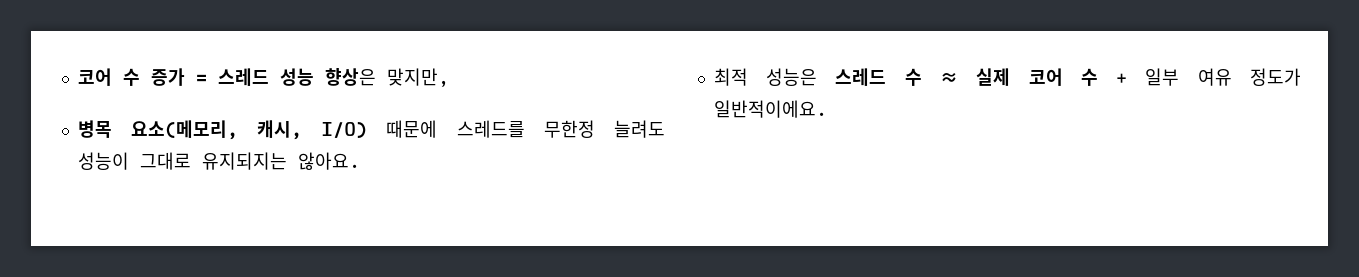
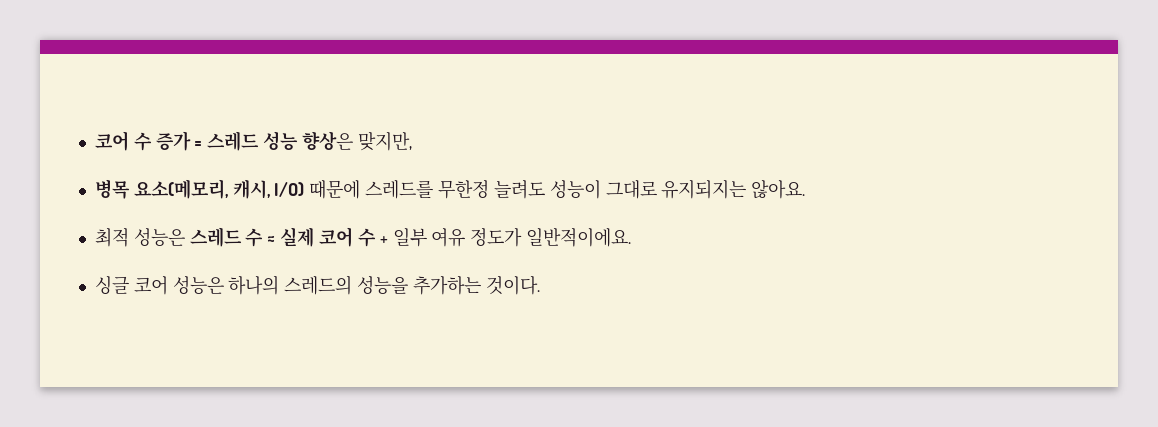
+ 싱글 코어 성능은 하나의 스레드의 성능을 추가하는 것이다.

